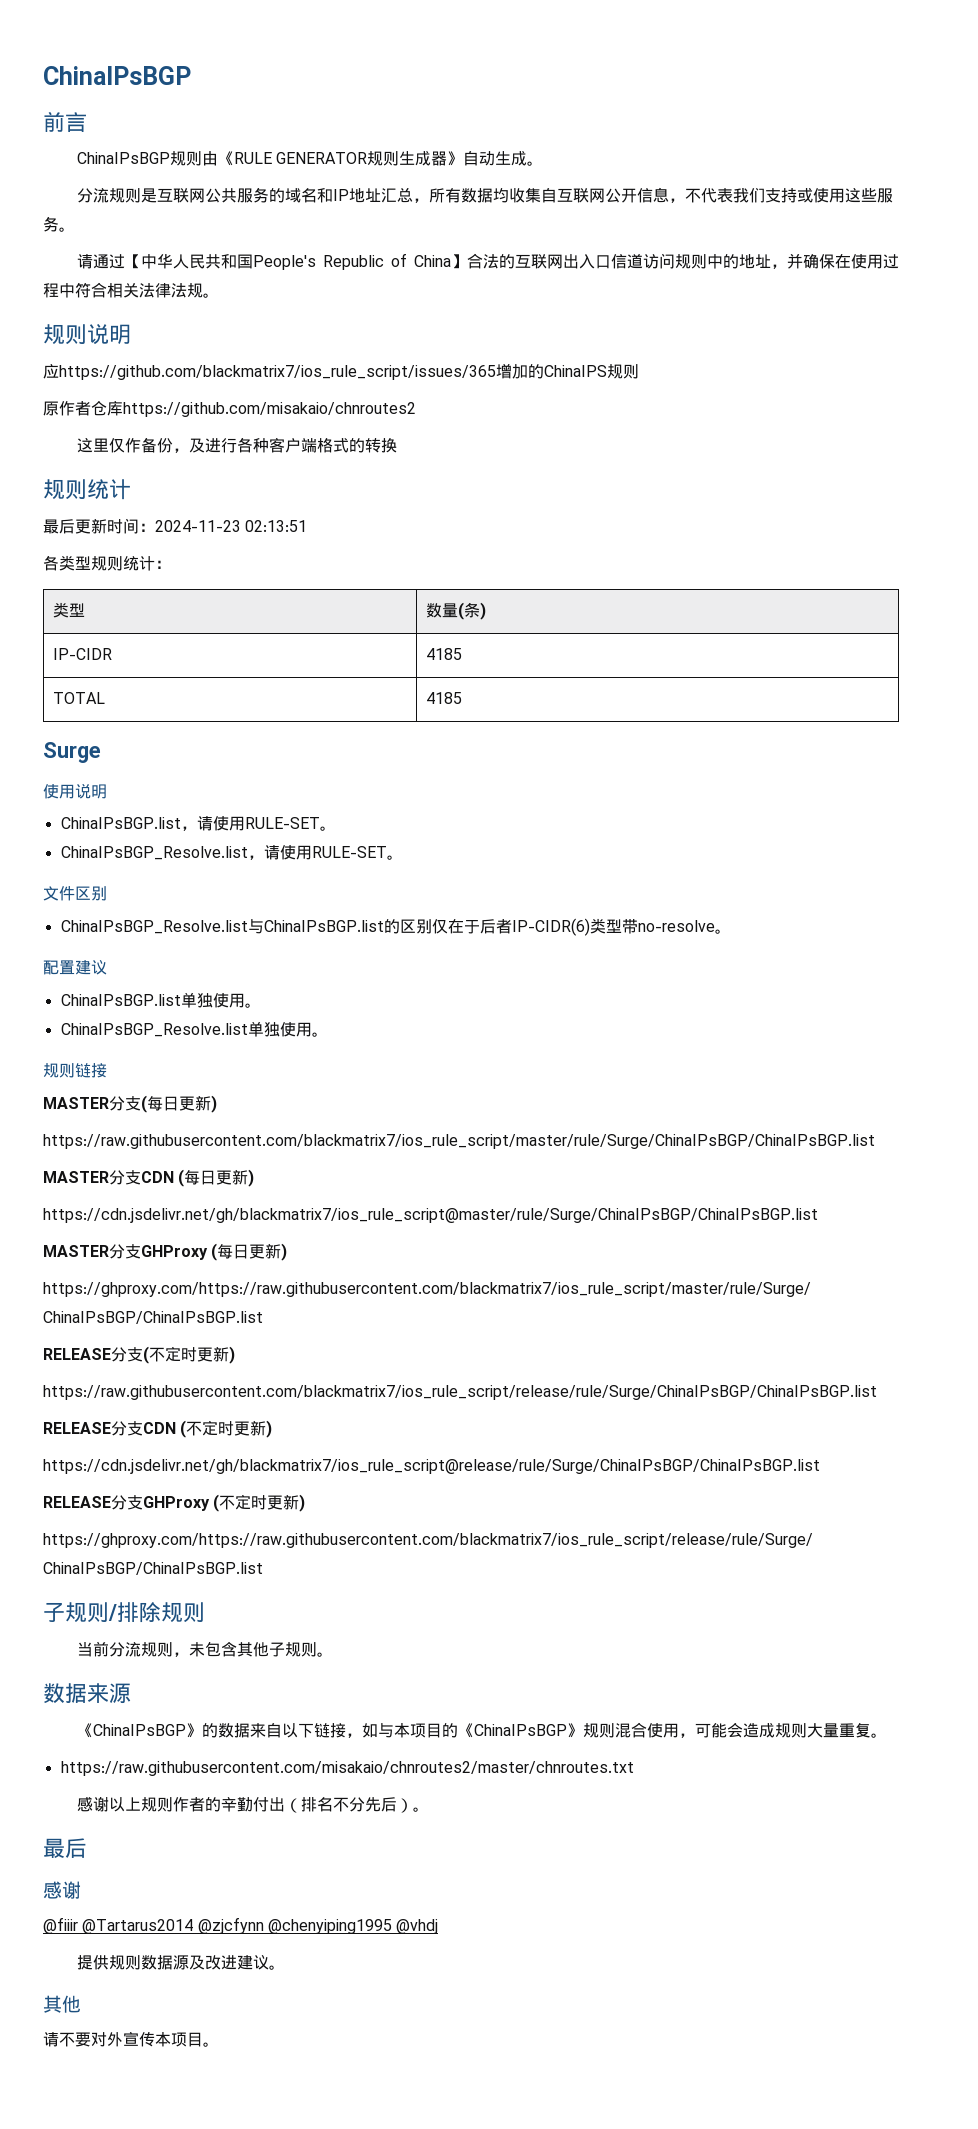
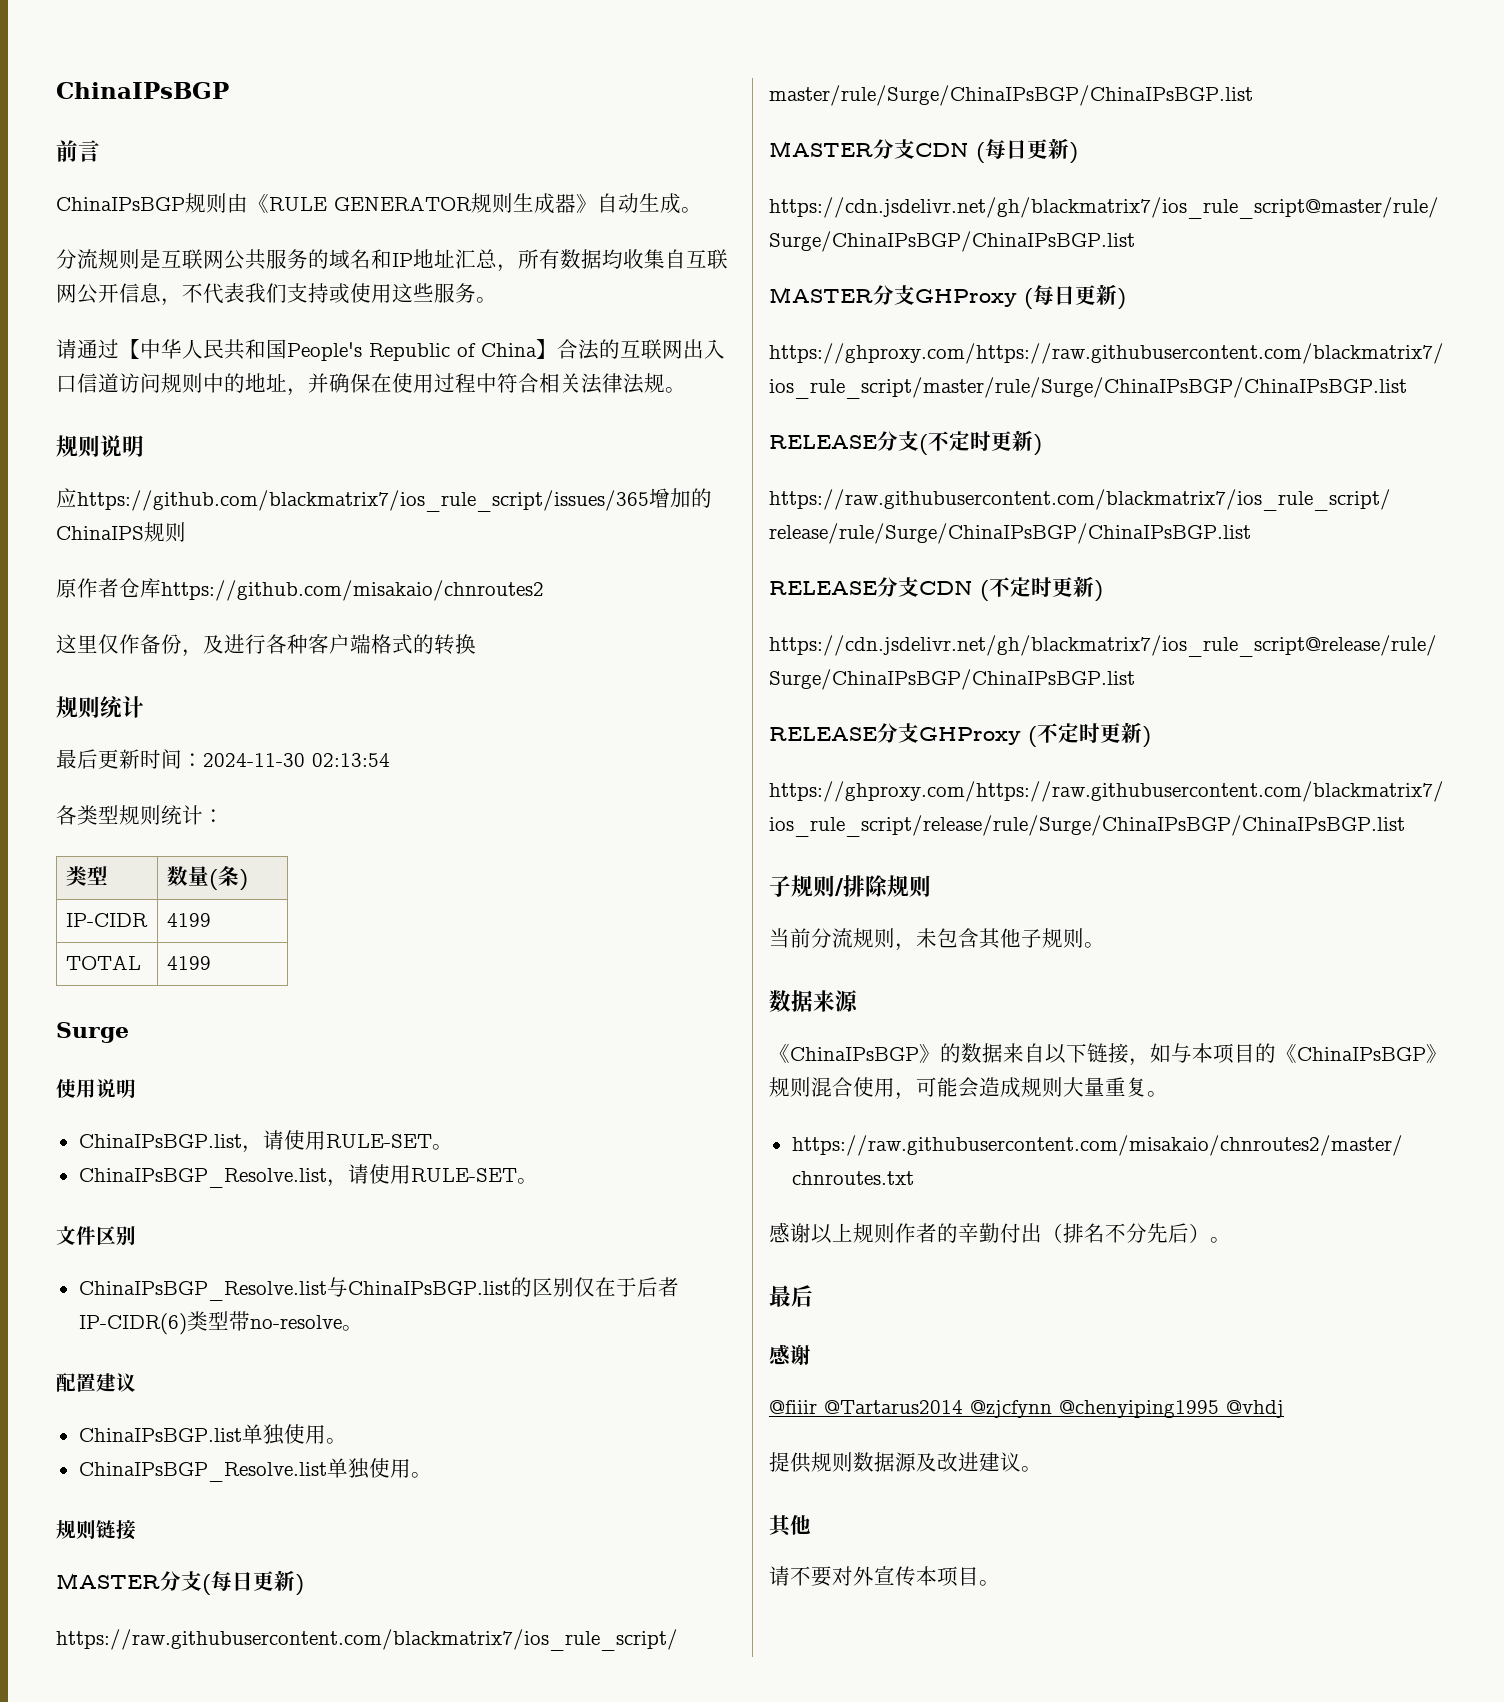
- 最后更新时间：2024-11-23 02:13:51
+ 最后更新时间：2024-11-30 02:13:54
- IP-CIDR | 4185
+ IP-CIDR | 4199
- TOTAL | 4185
+ TOTAL | 4199

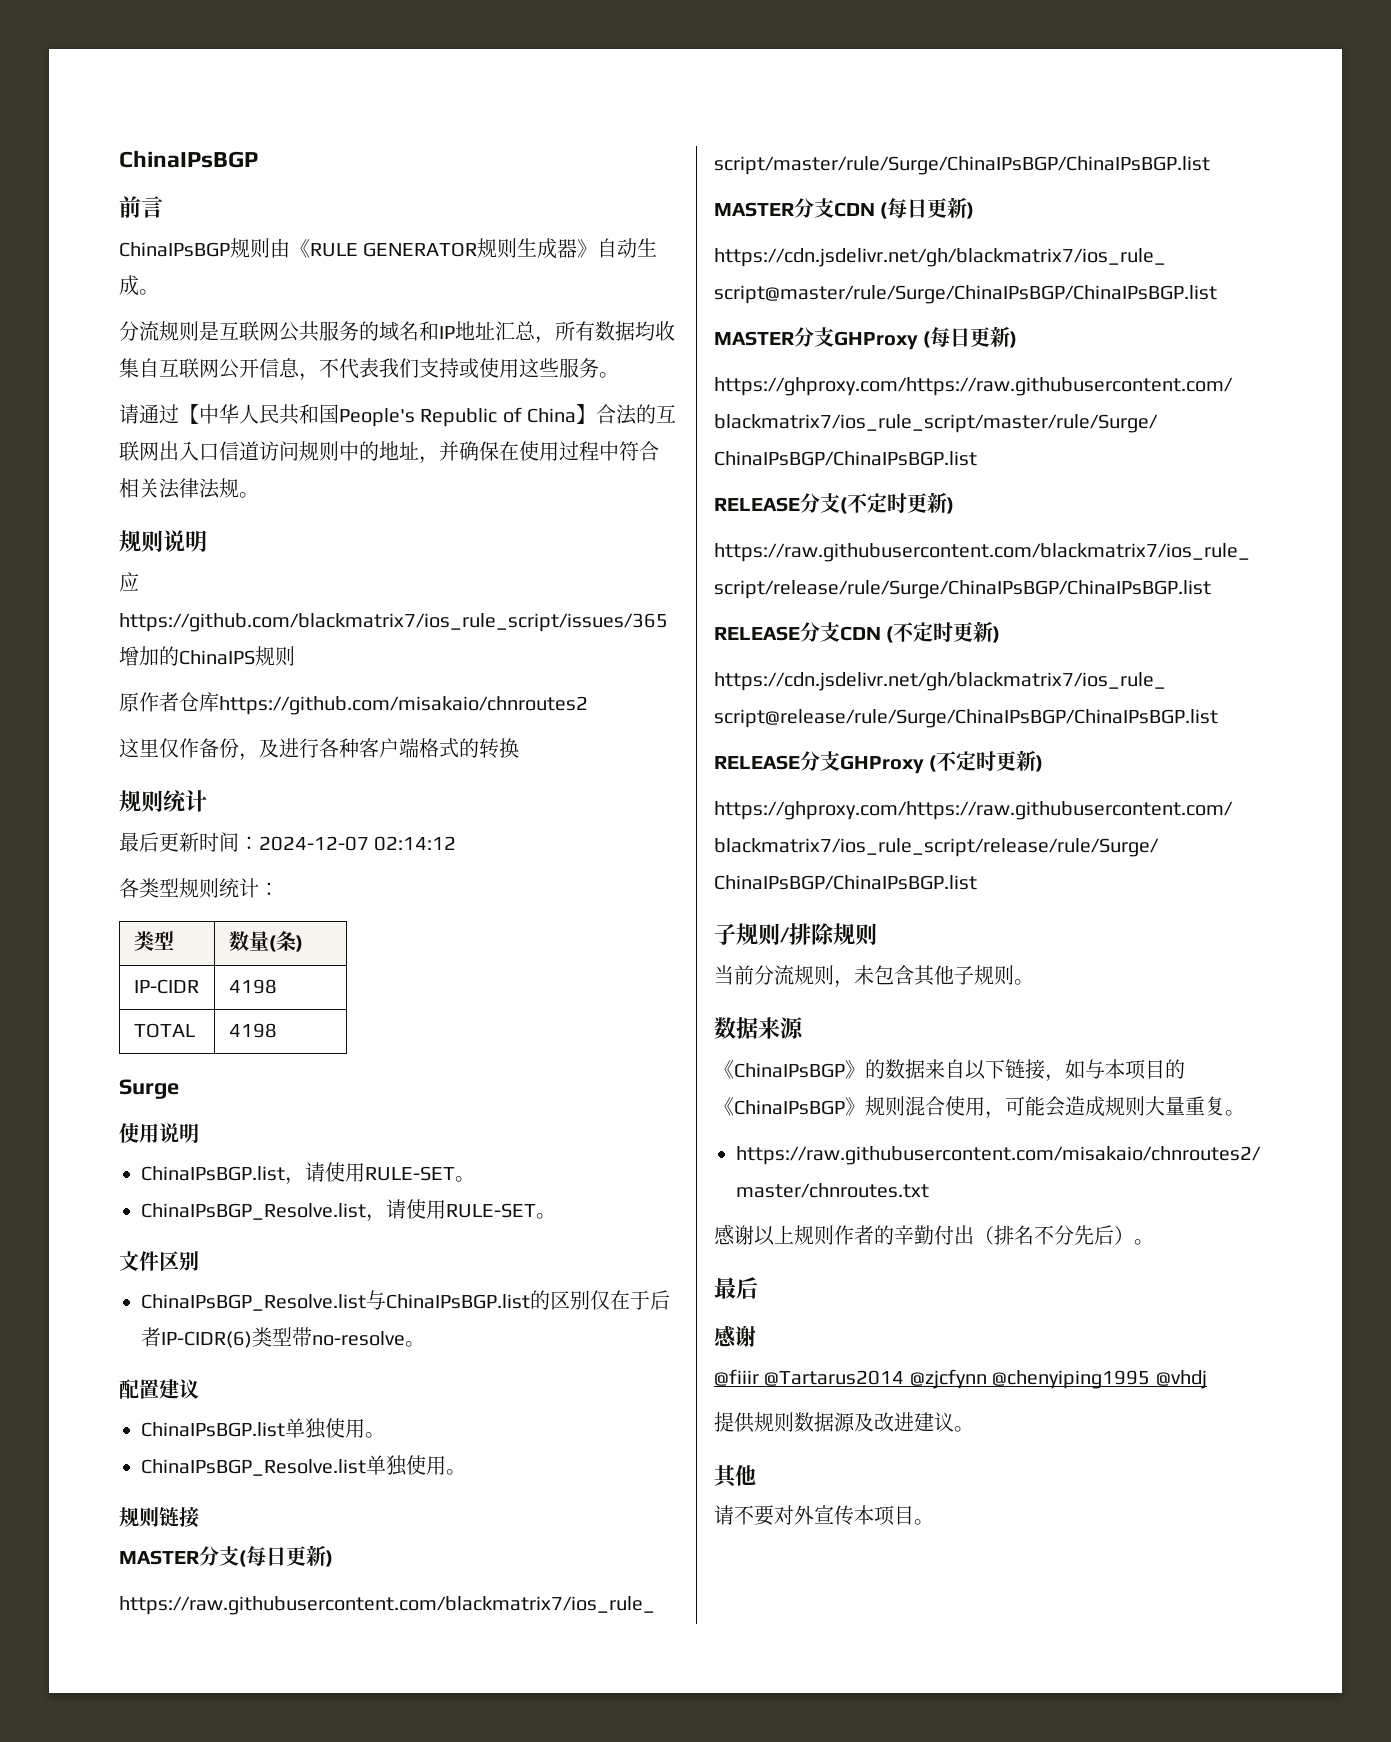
- 最后更新时间：2024-11-30 02:13:54
+ 最后更新时间：2024-12-07 02:14:12
- IP-CIDR | 4199
+ IP-CIDR | 4198
- TOTAL | 4199
+ TOTAL | 4198

